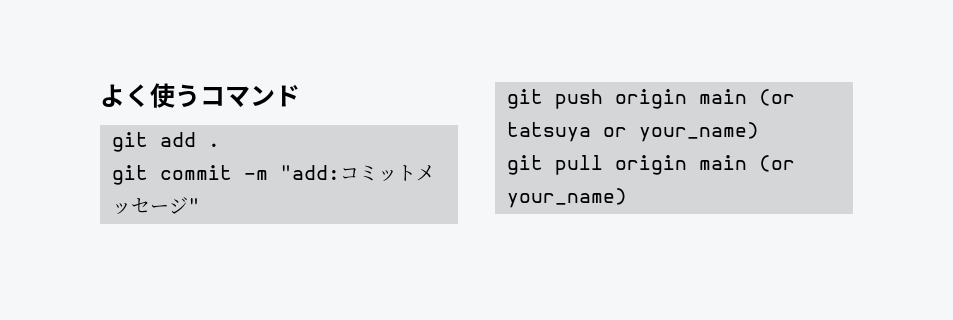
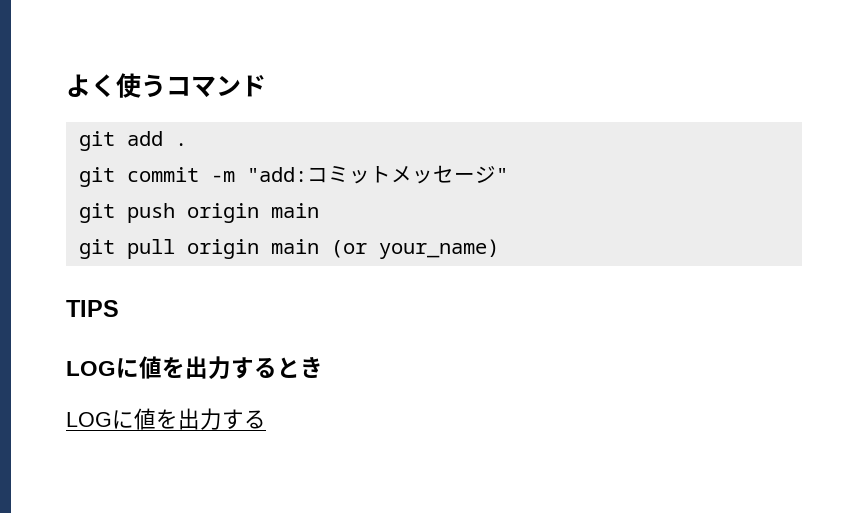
- git push origin main (or tatsuya or your_name)
+ git push origin main
+ TIPS
+ LOGに値を出力するとき
+ LOGに値を出力する

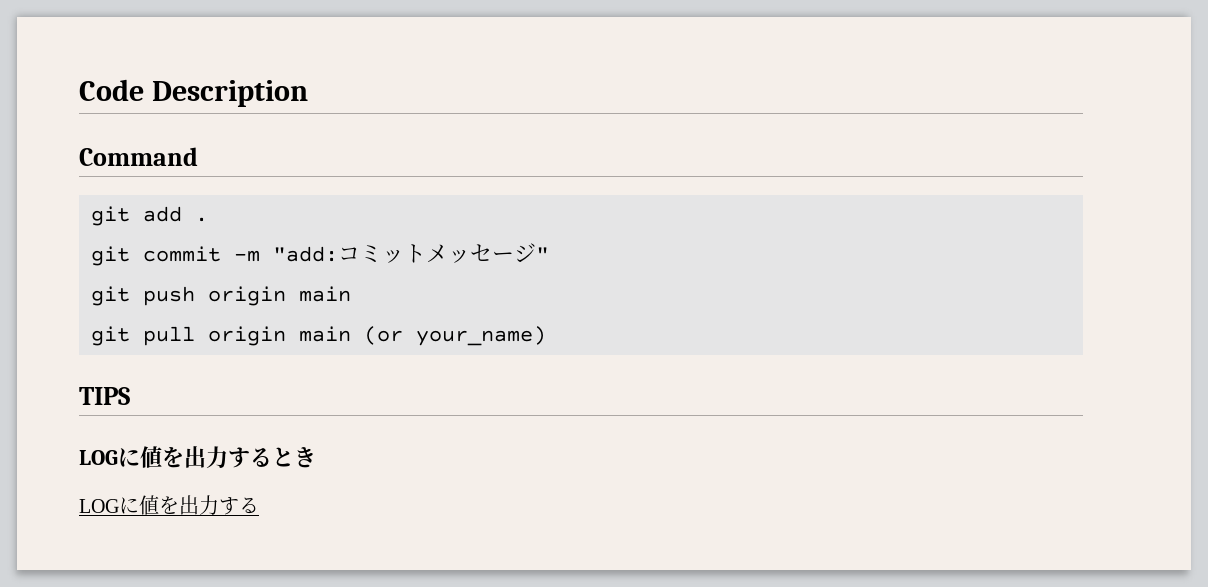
- よく使うコマンド
+ Code Description
+ Command

